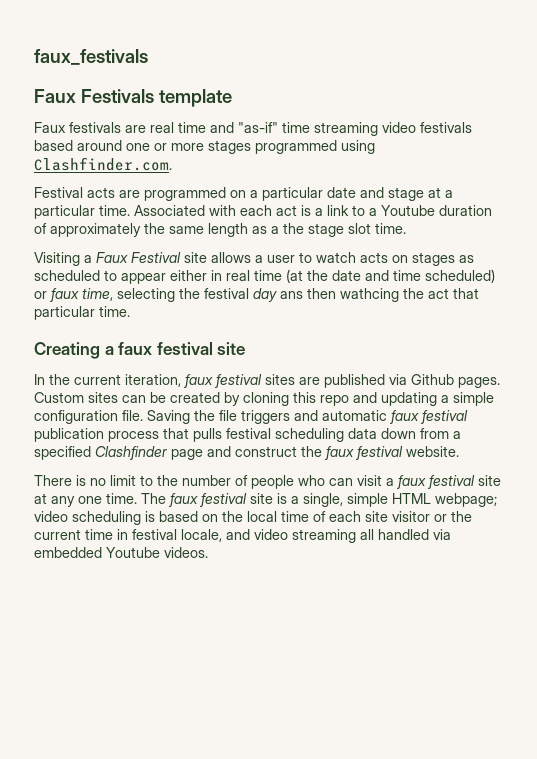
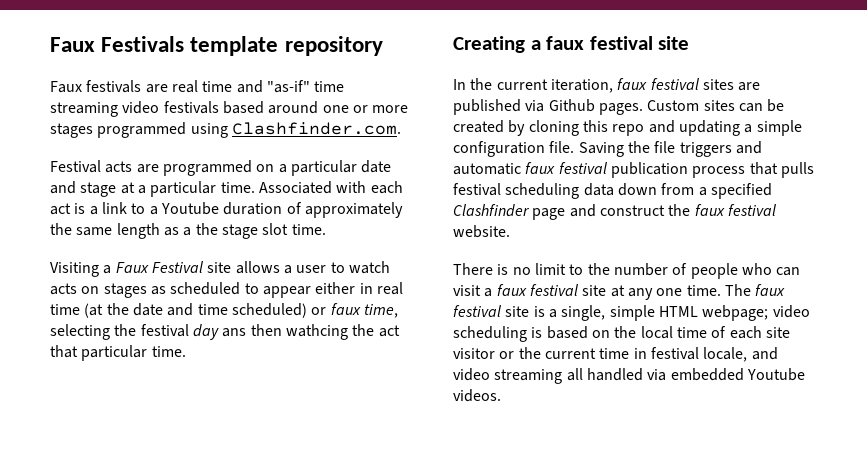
- faux_festivals
- Faux Festivals template
+ Faux Festivals template repository

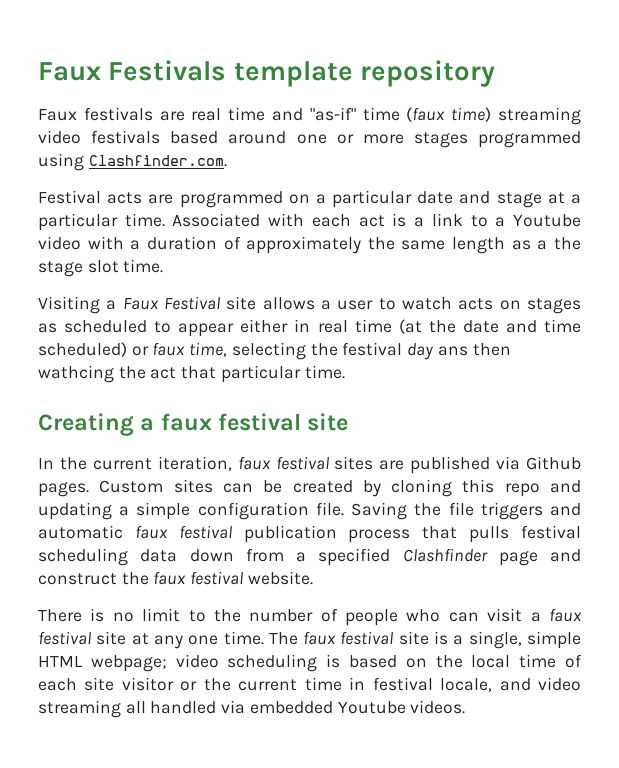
- Faux festivals are real time and "as-if" time streaming video festivals based around one or more stages programmed using Clashfinder.com.
+ Faux festivals are real time and "as-if" time (faux time) streaming video festivals based around one or more stages programmed using Clashfinder.com.
- Associated with each act is a link to a Youtube duration of approximately the same length as a the stage slot time.
+ Associated with each act is a link to a Youtube video with a duration of approximately the same length as a the stage slot time.

